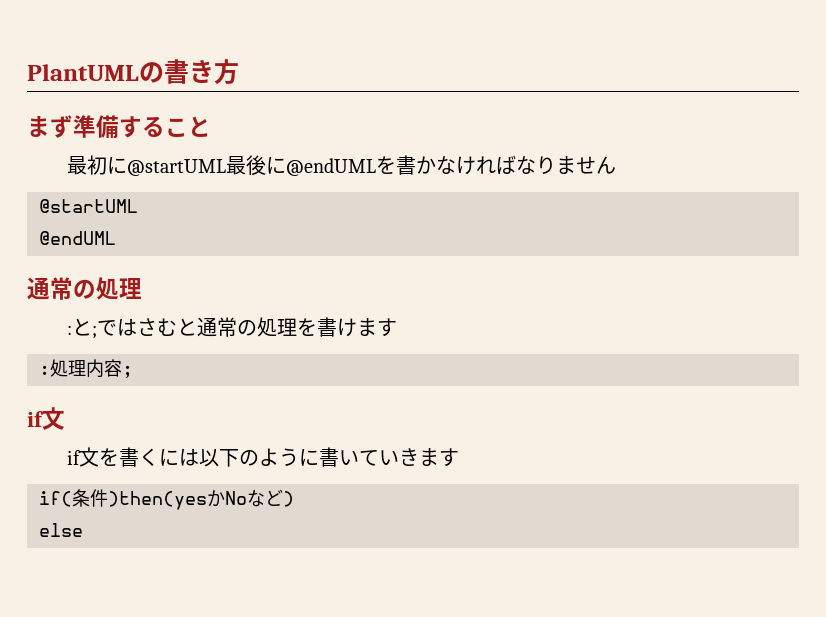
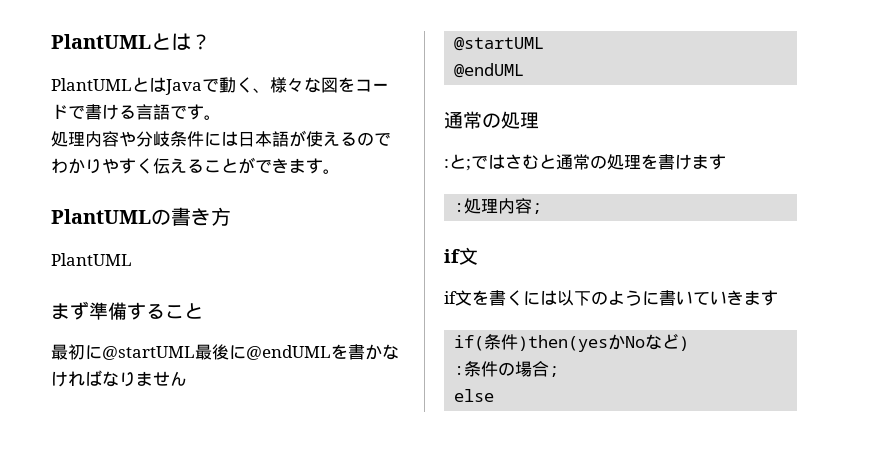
+ PlantUMLとは？
+ PlantUMLとはJavaで動く、様々な図をコードで書ける言語です。
+ 処理内容や分岐条件には日本語が使えるのでわかりやすく伝えることができます。
  PlantUMLの書き方
+ PlantUML
+ :条件の場合;

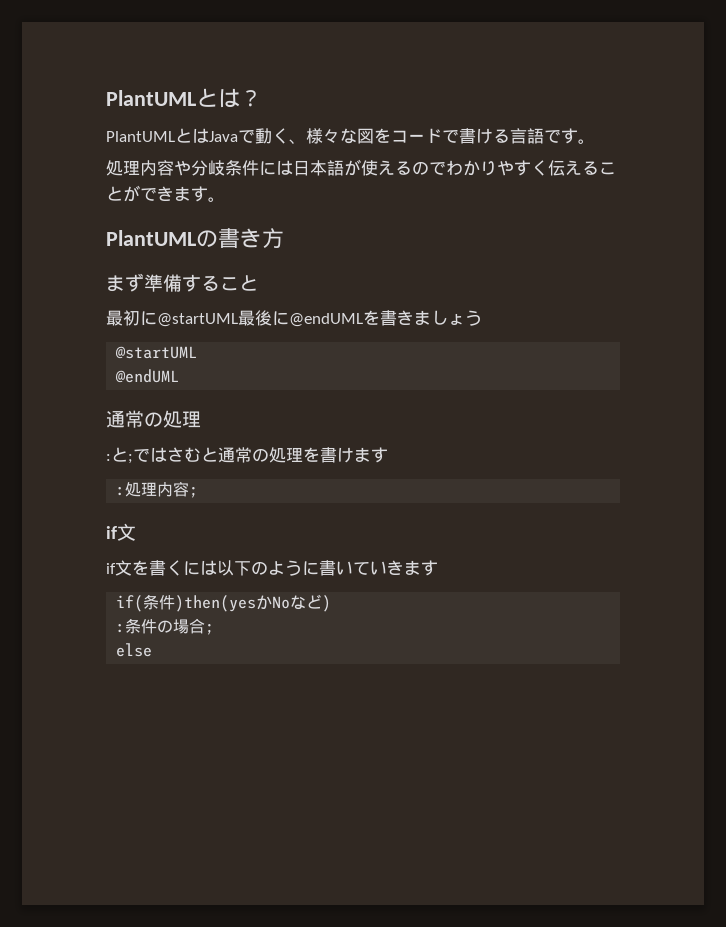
  PlantUMLの書き方
- PlantUML
- 最初に@startUML最後に@endUMLを書かなければなりません
+ 最初に@startUML最後に@endUMLを書きましょう

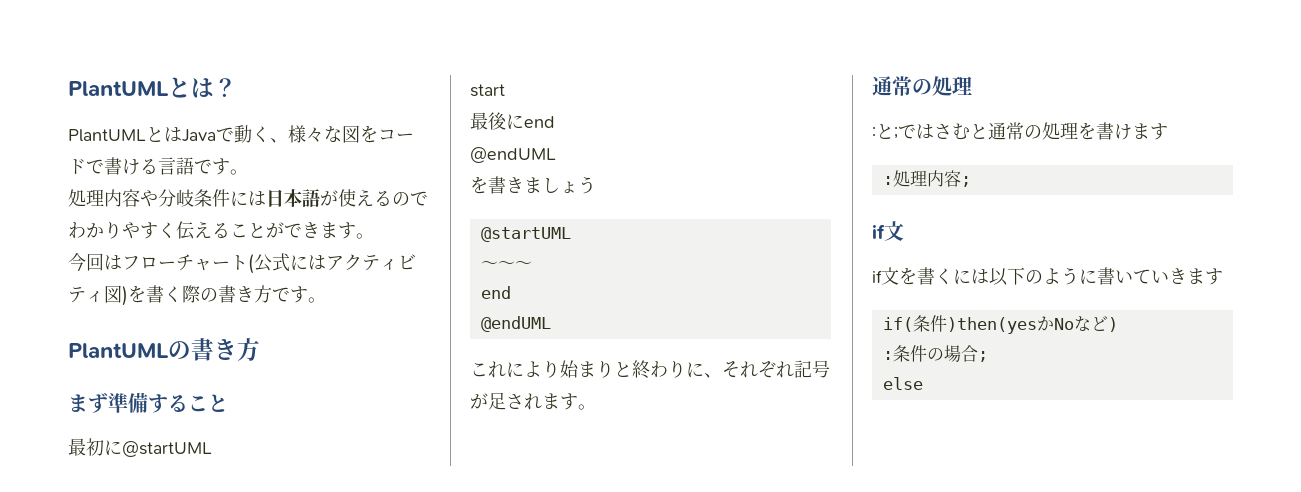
+ 今回はフローチャート(公式にはアクティビティ図)を書く際の書き方です。
- 最初に@startUML最後に@endUMLを書きましょう
+ 最初に@startUML
+ start
+ 最後にend
+ @endUML
+ を書きましょう
  @startUML
+ ～～～
+ end
  @endUML
+ これにより始まりと終わりに、それぞれ記号が足されます。

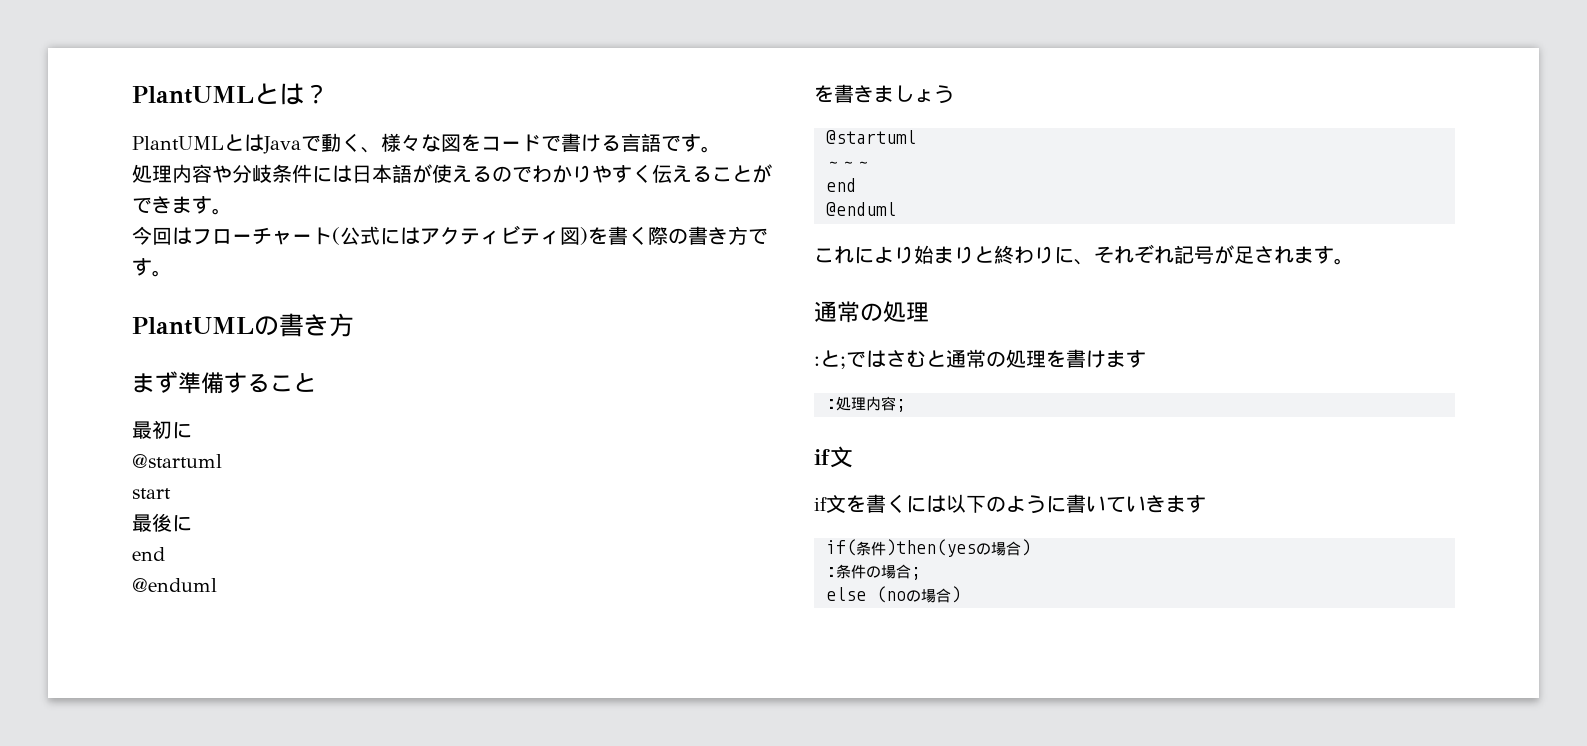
- 最初に@startUML
+ 最初に
+ @startuml
- 最後にend
- @endUML
+ 最後に
+ end
+ @enduml
  を書きましょう
- @startUML
+ @startuml
  ～～～
  end
- @endUML
+ @enduml
- if(条件)then(yesかNoなど)
+ if(条件)then(yesの場合)
- else
+ else (noの場合)

